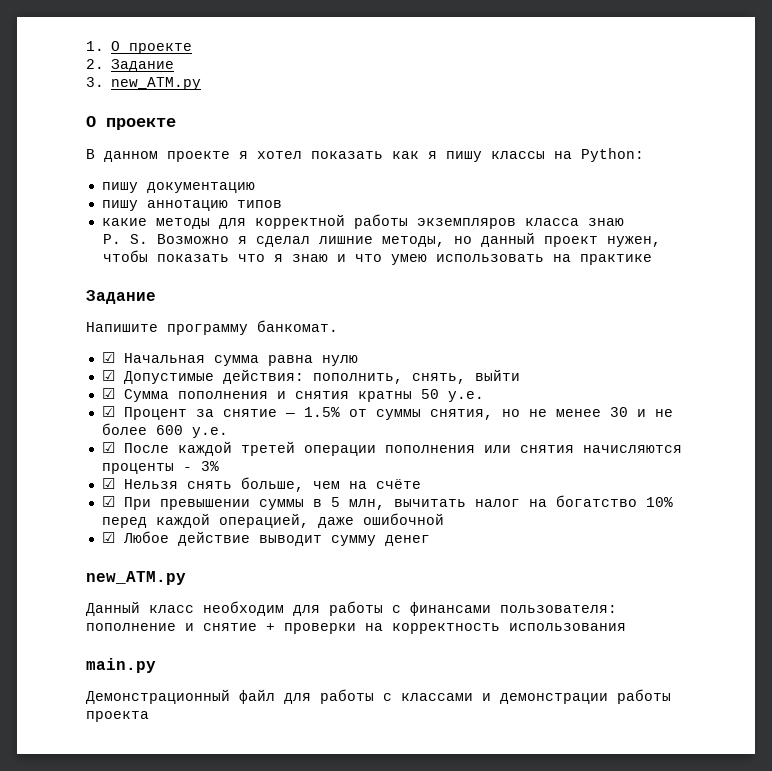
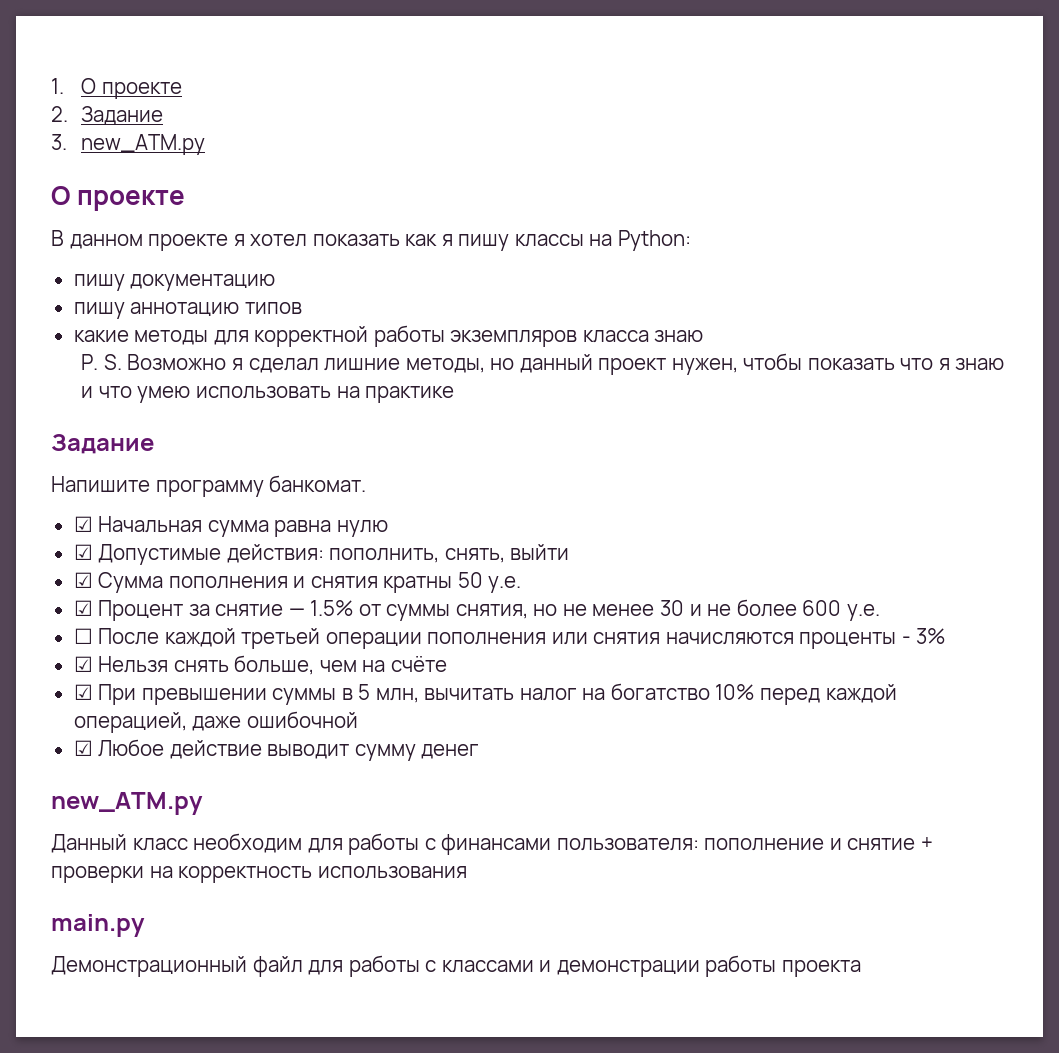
- ☑ После каждой третей операции пополнения или снятия начисляются проценты - 3%
+ ☐ После каждой третьей операции пополнения или снятия начисляются проценты - 3%

